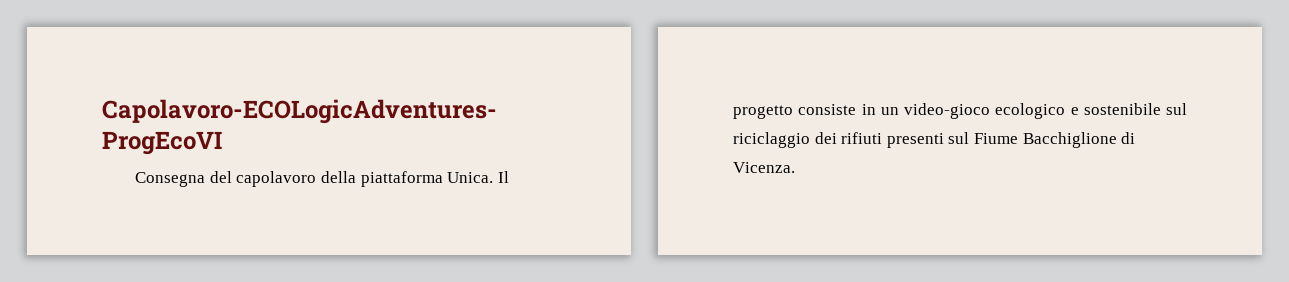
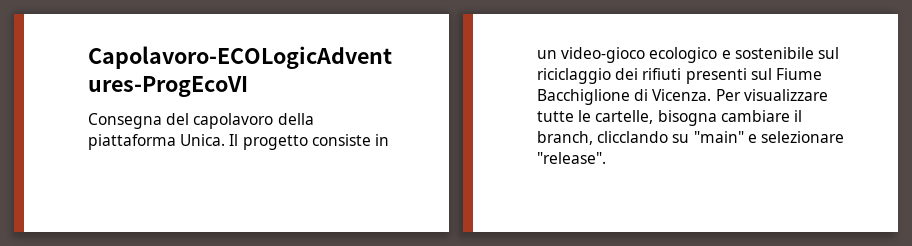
+ Per visualizzare tutte le cartelle, bisogna cambiare il branch, clicclando su "main" e selezionare "release".

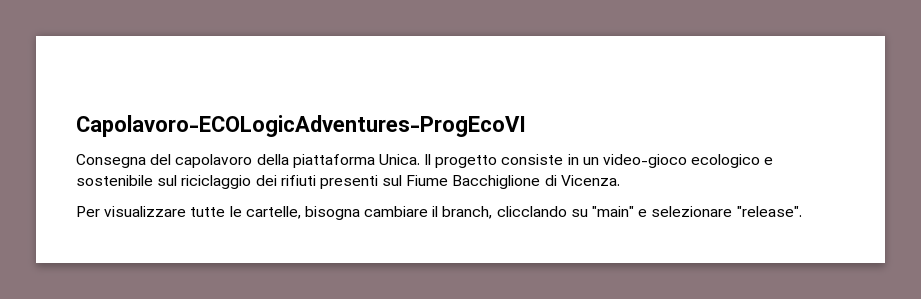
- Il progetto consiste in un video-gioco ecologico e sostenibile sul riciclaggio dei rifiuti presenti sul Fiume Bacchiglione di Vicenza. Per visualizzare tutte le cartelle, bisogna cambiare il branch, clicclando su "main" e selezionare "release".
+ Il progetto consiste in un video-gioco ecologico e sostenibile sul riciclaggio dei rifiuti presenti sul Fiume Bacchiglione di Vicenza.
+ Per visualizzare tutte le cartelle, bisogna cambiare il branch, clicclando su "main" e selezionare "release".

